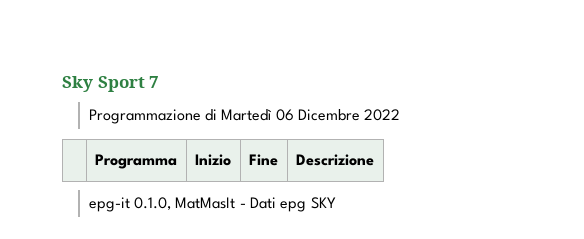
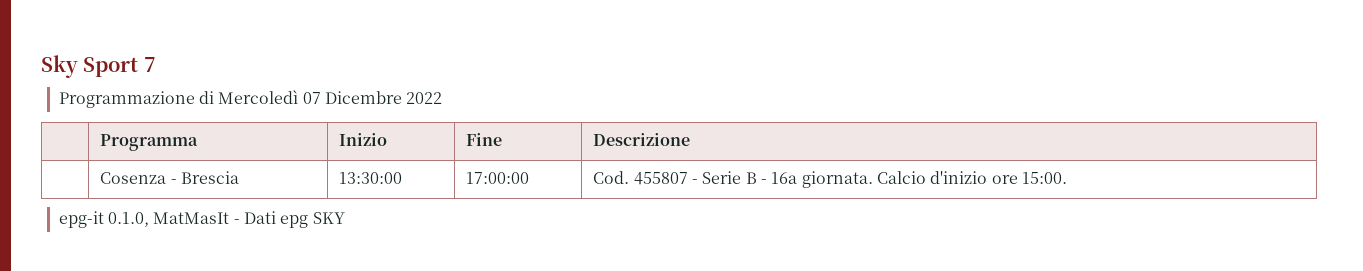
- Programmazione di Martedì 06 Dicembre 2022
+ Programmazione di Mercoledì 07 Dicembre 2022
+ | Cosenza - Brescia | 13:30:00 | 17:00:00 | Cod. 455807 - Serie B - 16a giornata. Calcio d'inizio ore 15:00.

